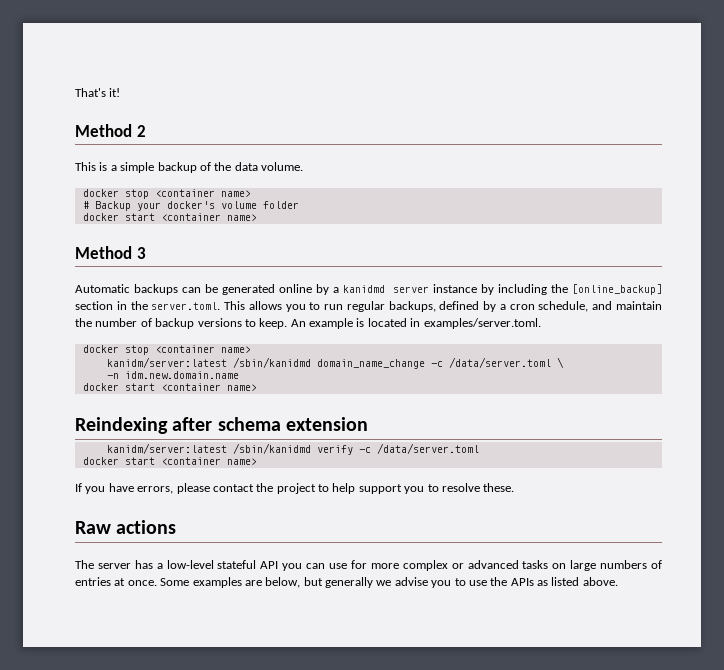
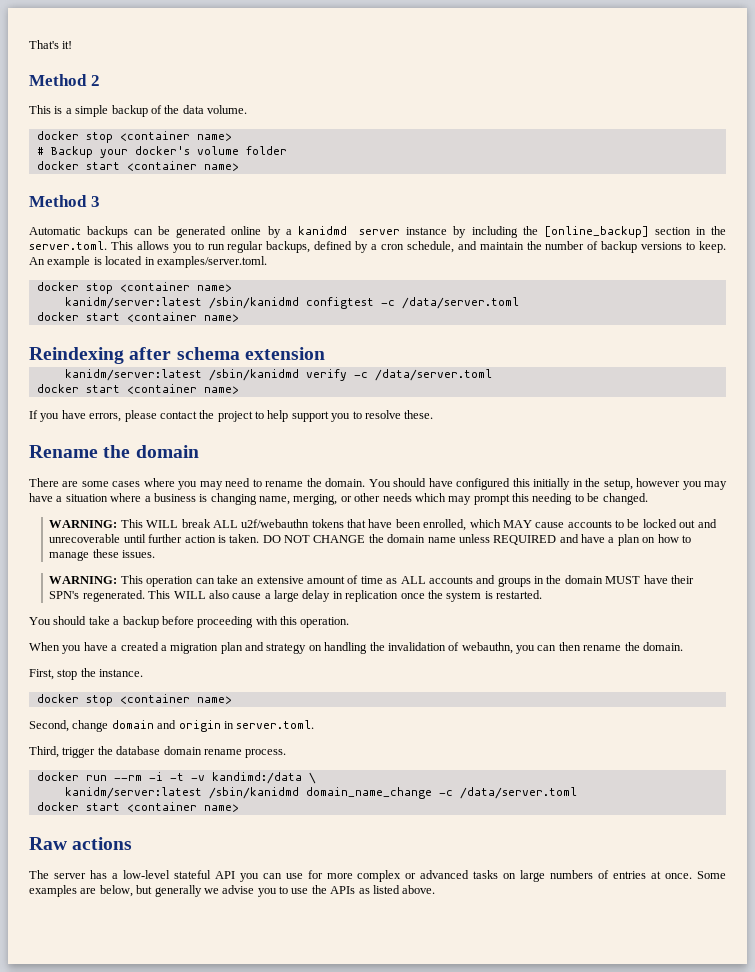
- kanidm/server:latest /sbin/kanidmd domain_name_change -c /data/server.toml \
- -n idm.new.domain.name
+ kanidm/server:latest /sbin/kanidmd configtest -c /data/server.toml
+ Rename the domain
+ There are some cases where you may need to rename the domain. You should have configured this initially in the setup, however you may have a situation where a business is changing name, merging, or other needs which may prompt this needing to be changed.
+ WARNING: This WILL break ALL u2f/webauthn tokens that have been enrolled, which MAY cause accounts to be locked out and unrecoverable until further action is taken. DO NOT CHANGE the domain name unless REQUIRED and have a plan on how to manage these issues.
+ WARNING: This operation can take an extensive amount of time as ALL accounts and groups in the domain MUST have their SPN's regenerated. This WILL also cause a large delay in replication once the system is restarted.
+ You should take a backup before proceeding with this operation.
+ When you have a created a migration plan and strategy on handling the invalidation of webauthn, you can then rename the domain.
+ First, stop the instance.
+ docker stop <container name>
+ Second, change domain and origin in server.toml.
+ Third, trigger the database domain rename process.
+ docker run --rm -i -t -v kandimd:/data \
+ kanidm/server:latest /sbin/kanidmd domain_name_change -c /data/server.toml
+ docker start <container name>

